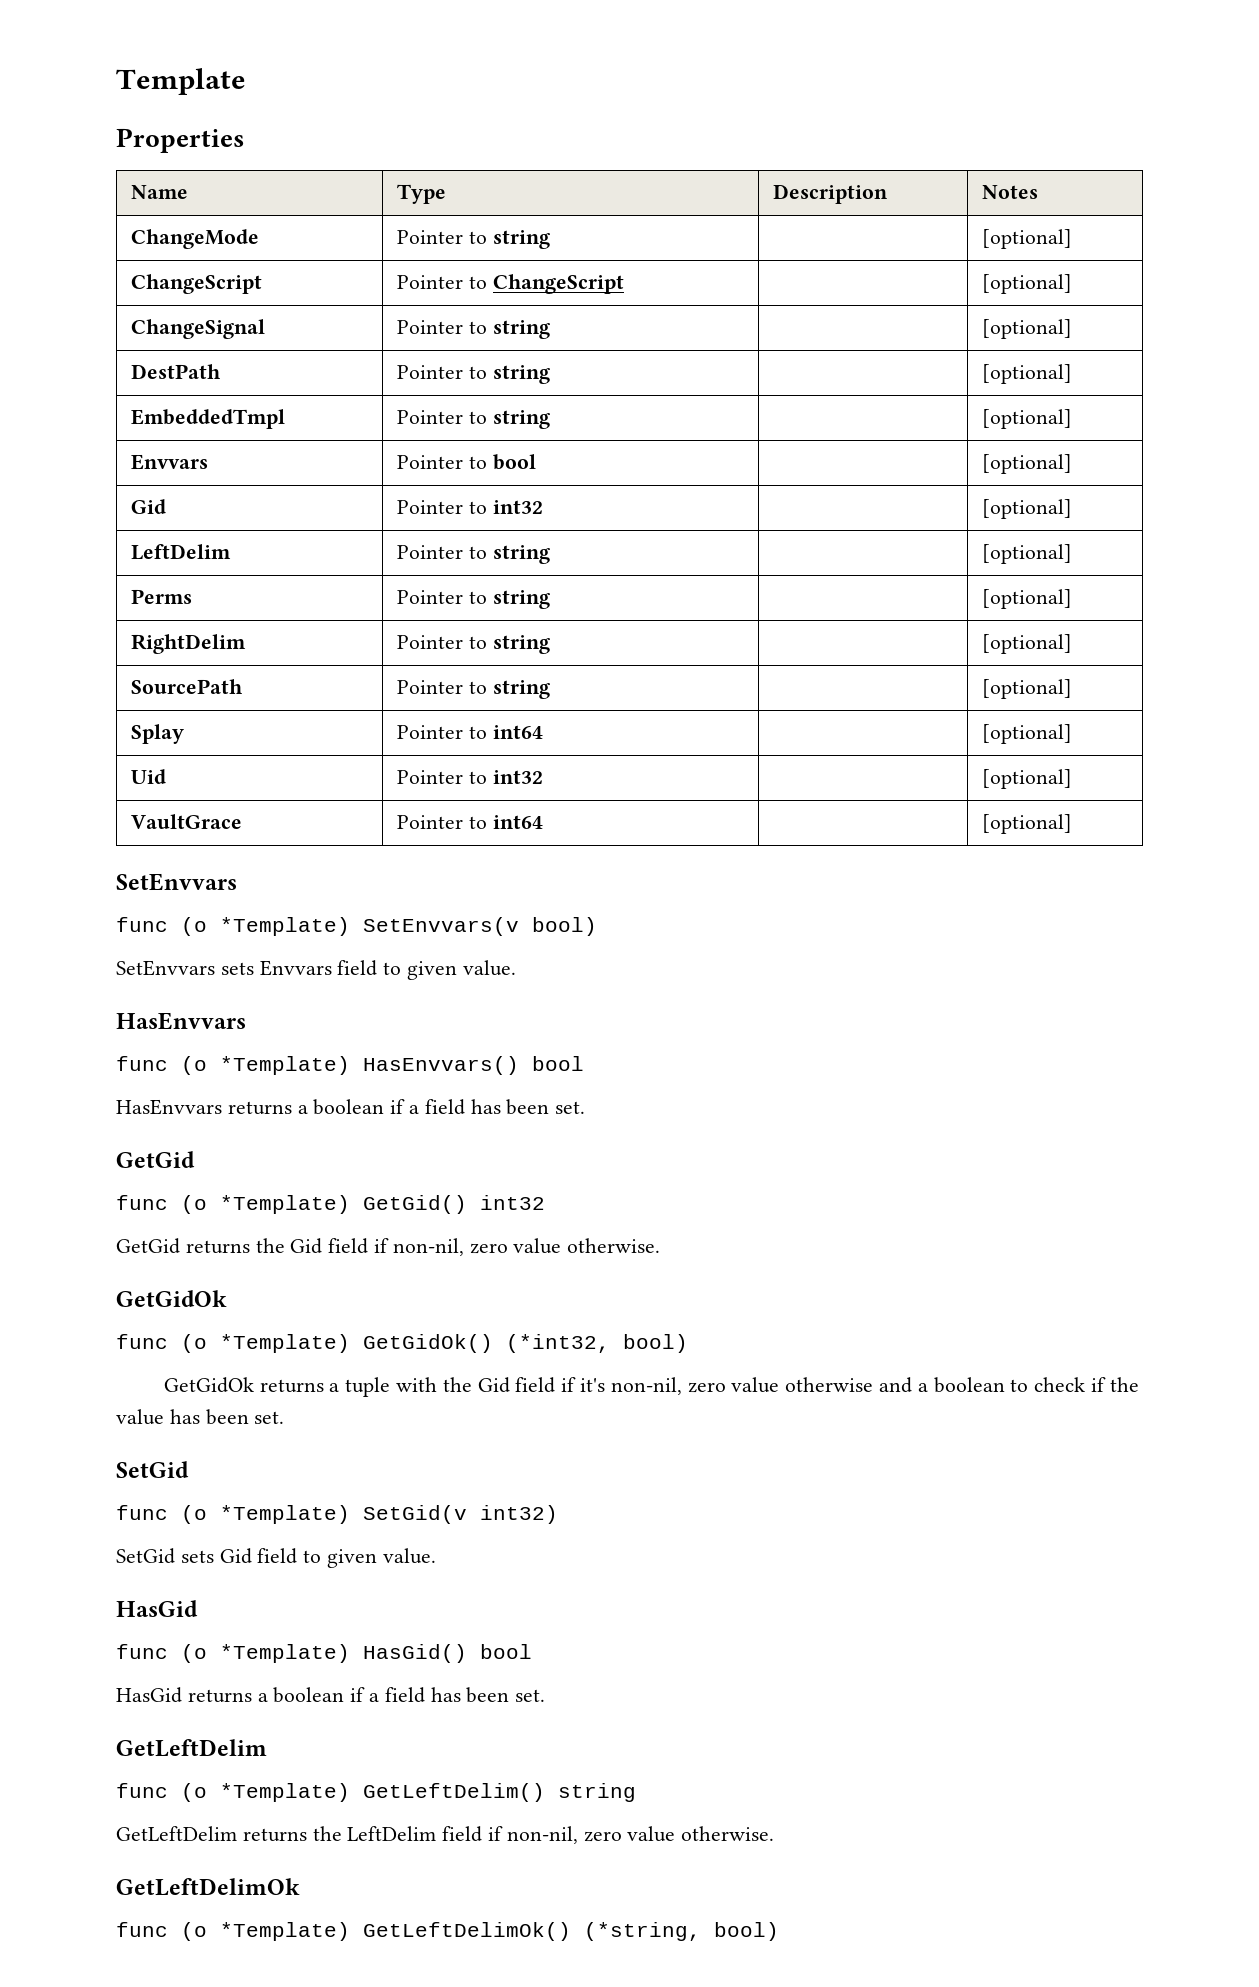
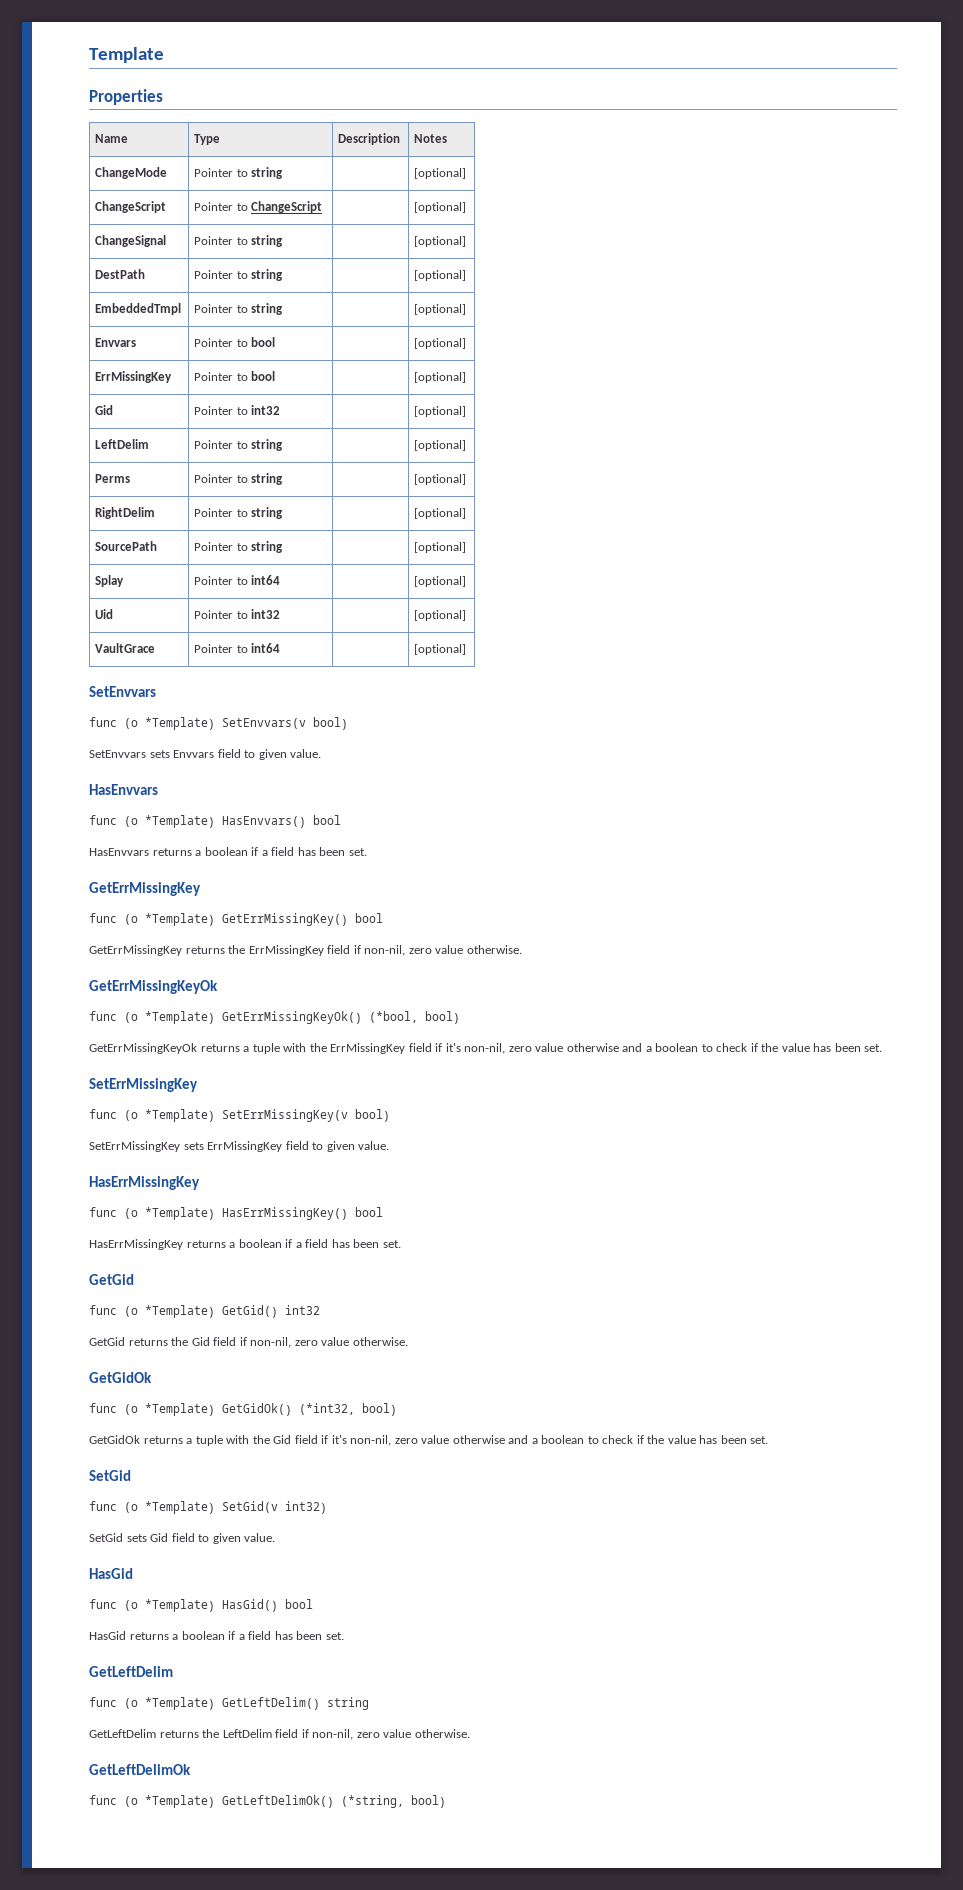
+ ErrMissingKey | Pointer to bool | | [optional]
  HasEnvvars returns a boolean if a field has been set.
+ GetErrMissingKey
+ func (o *Template) GetErrMissingKey() bool
+ GetErrMissingKey returns the ErrMissingKey field if non-nil, zero value otherwise.
+ GetErrMissingKeyOk
+ func (o *Template) GetErrMissingKeyOk() (*bool, bool)
+ GetErrMissingKeyOk returns a tuple with the ErrMissingKey field if it's non-nil, zero value otherwise and a boolean to check if the value has been set.
+ SetErrMissingKey
+ func (o *Template) SetErrMissingKey(v bool)
+ SetErrMissingKey sets ErrMissingKey field to given value.
+ HasErrMissingKey
+ func (o *Template) HasErrMissingKey() bool
+ HasErrMissingKey returns a boolean if a field has been set.

